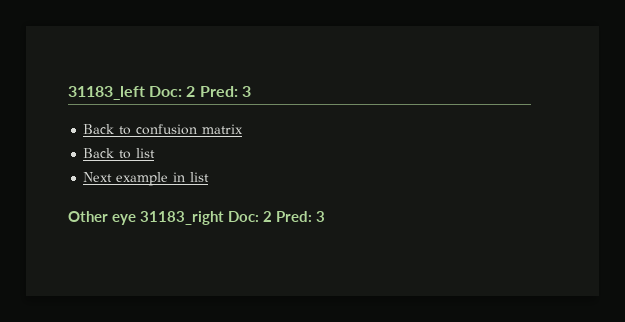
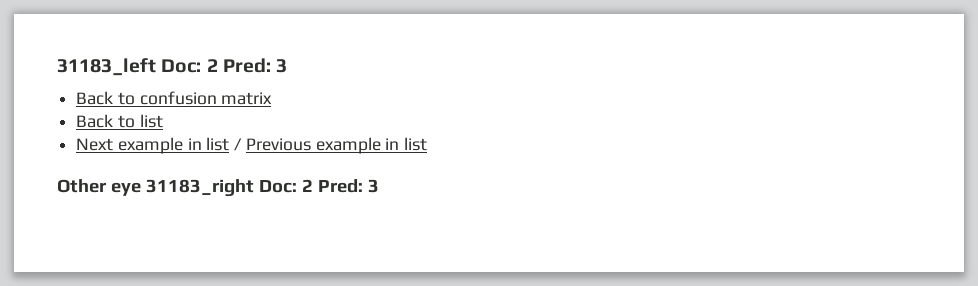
- Next example in list
+ Next example in list / Previous example in list

